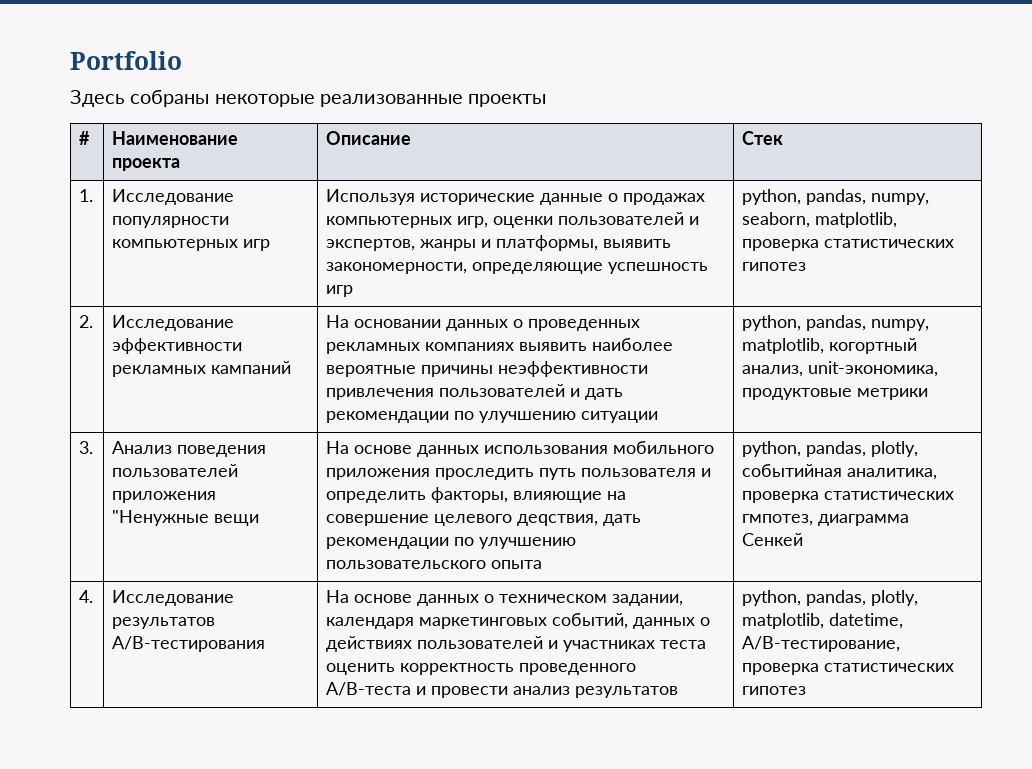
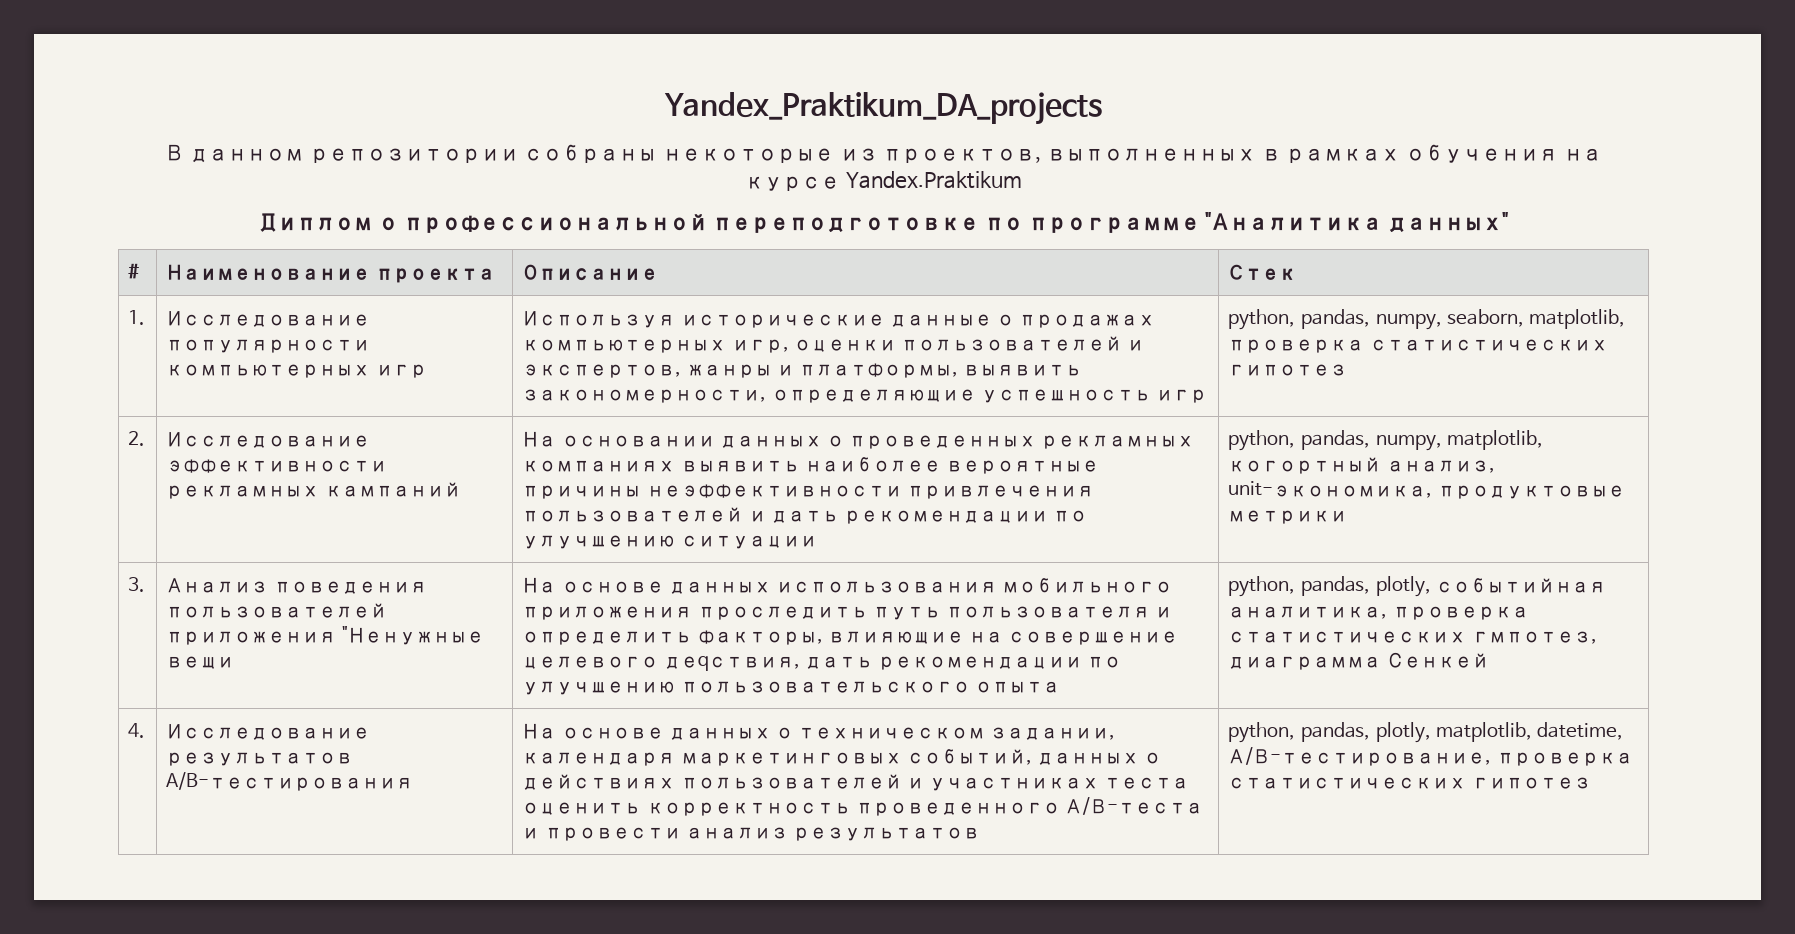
- Portfolio
- Здесь собраны некоторые реализованные проекты
+ Yandex_Praktikum_DA_projects
+ В данном репозитории собраны некоторые из проектов, выполненных в рамках обучения на курсе Yandex.Praktikum
+ Диплом о профессиональной переподготовке по программе "Аналитика данных"

